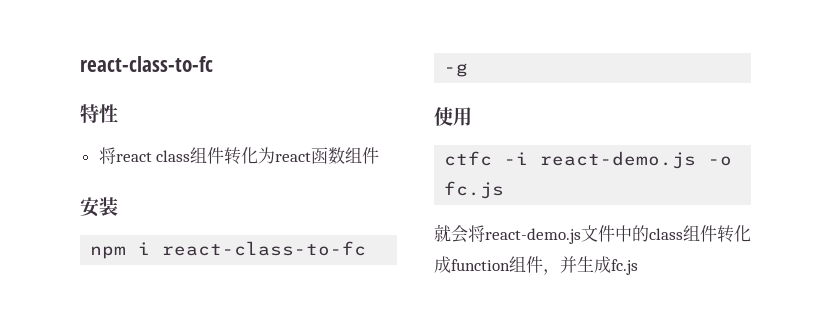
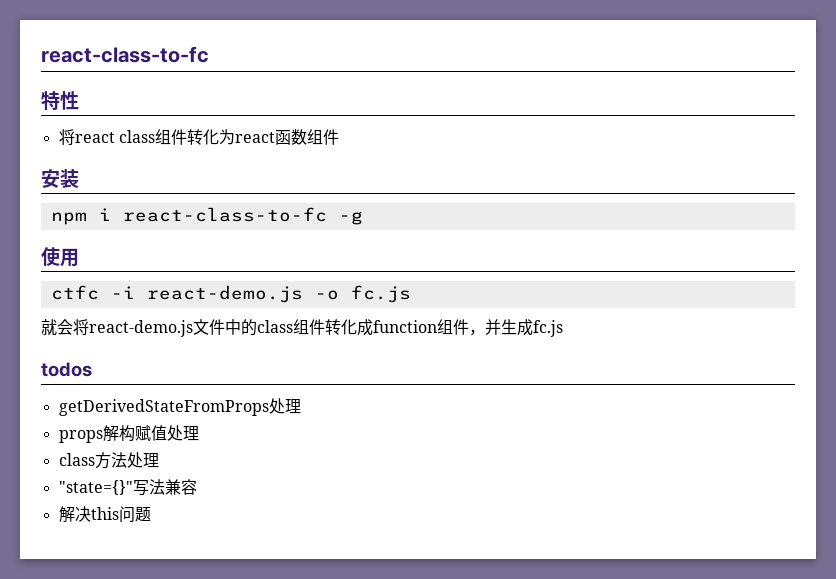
+ todos
+ getDerivedStateFromProps处理
+ props解构赋值处理
+ class方法处理
+ "state={}"写法兼容
+ 解决this问题

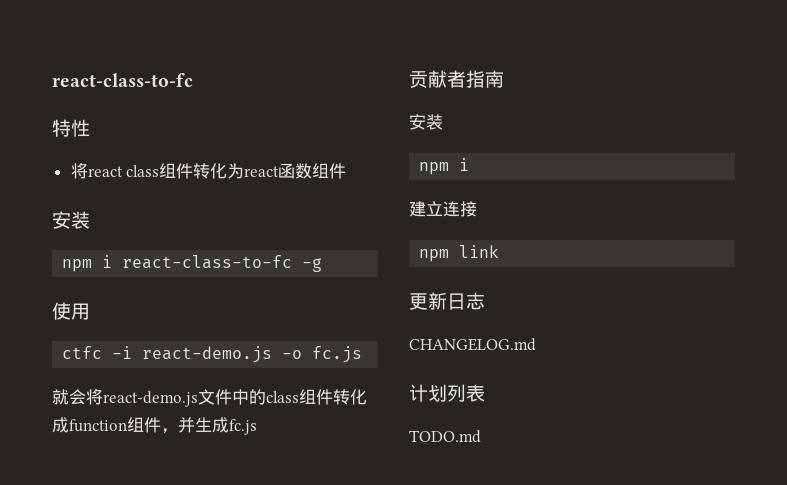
- todos
- getDerivedStateFromProps处理
- props解构赋值处理
- class方法处理
- "state={}"写法兼容
- 解决this问题
+ 贡献者指南
+ 安装
+ npm i
+ 建立连接
+ npm link
+ 更新日志
+ CHANGELOG.md
+ 计划列表
+ TODO.md

